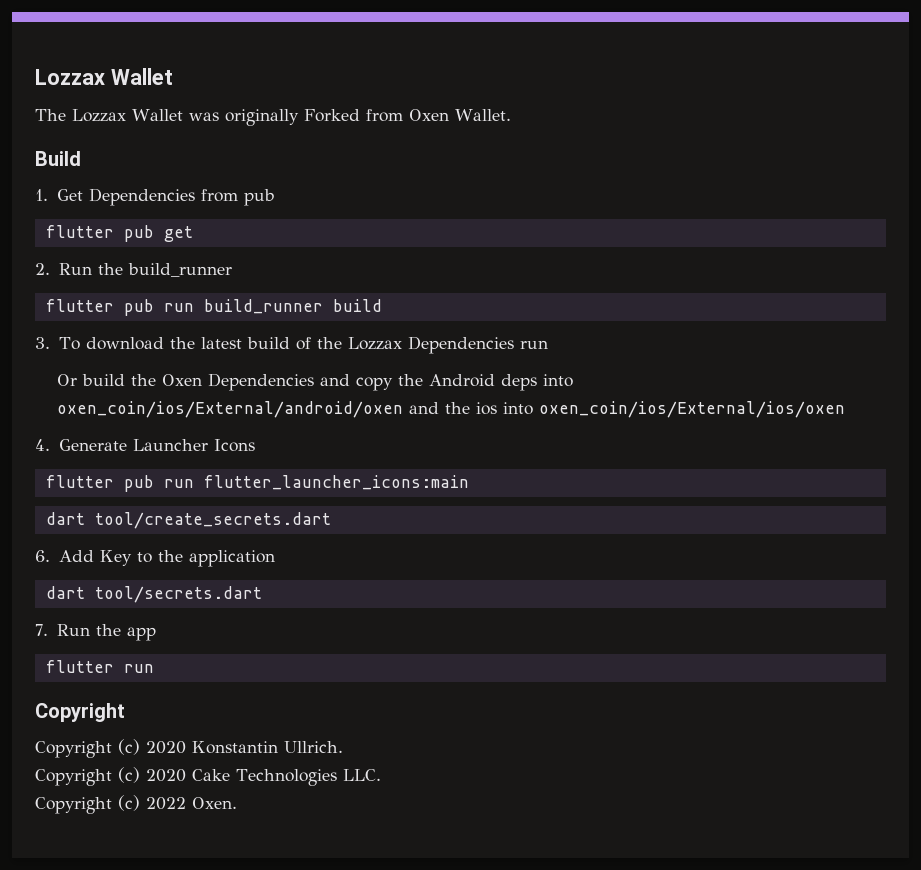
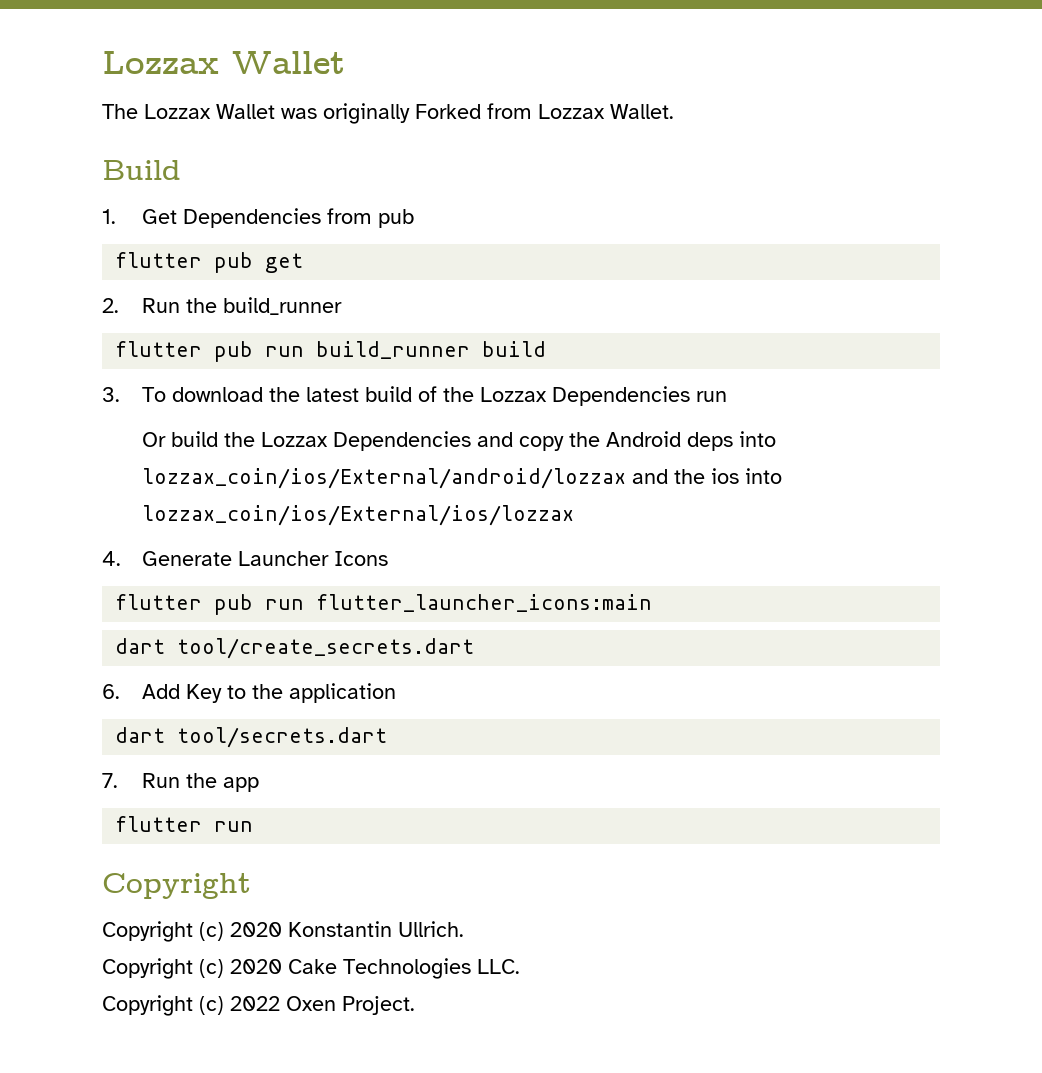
- The Lozzax Wallet was originally Forked from Oxen Wallet.
+ The Lozzax Wallet was originally Forked from Lozzax Wallet.
- Or build the Oxen Dependencies and copy the Android deps into oxen_coin/ios/External/android/oxen and the ios into oxen_coin/ios/External/ios/oxen
+ Or build the Lozzax Dependencies and copy the Android deps into lozzax_coin/ios/External/android/lozzax and the ios into lozzax_coin/ios/External/ios/lozzax
- Copyright (c) 2022 Oxen.
+ Copyright (c) 2022 Oxen Project.

